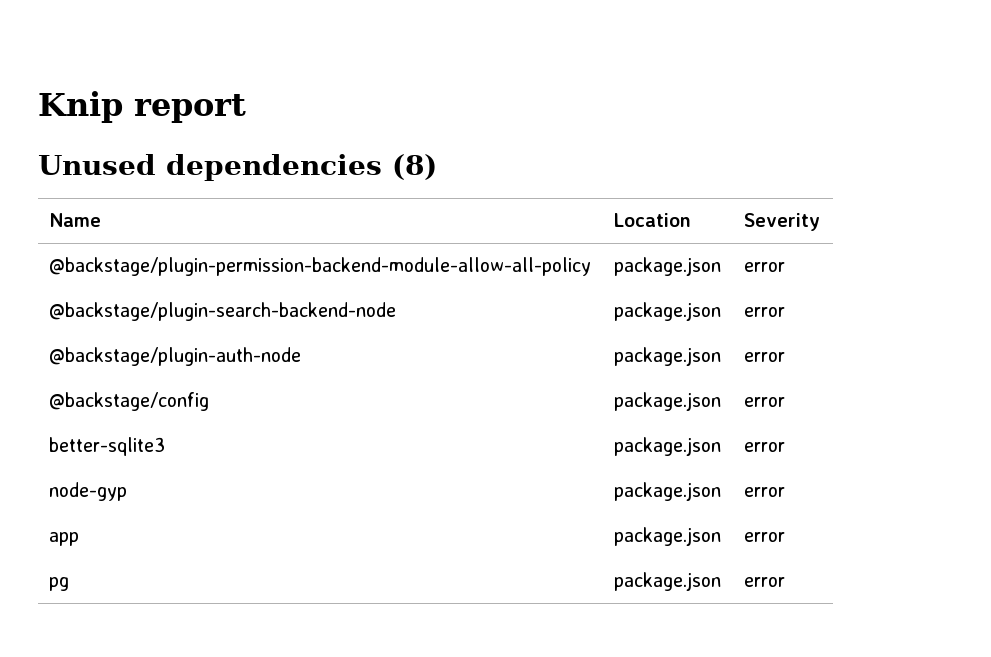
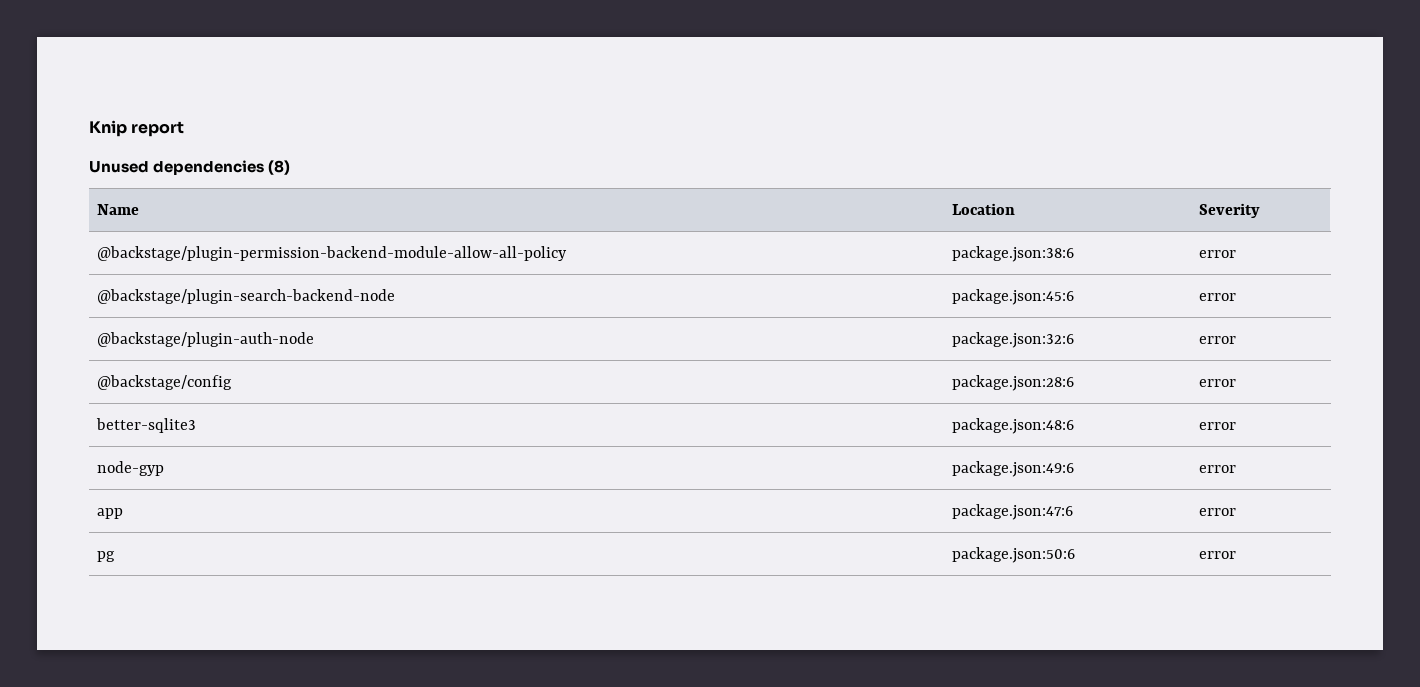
- @backstage/plugin-permission-backend-module-allow-all-policy | package.json | error
+ @backstage/plugin-permission-backend-module-allow-all-policy | package.json:38:6 | error
- @backstage/plugin-search-backend-node | package.json | error
+ @backstage/plugin-search-backend-node | package.json:45:6 | error
- @backstage/plugin-auth-node | package.json | error
+ @backstage/plugin-auth-node | package.json:32:6 | error
- @backstage/config | package.json | error
+ @backstage/config | package.json:28:6 | error
- better-sqlite3 | package.json | error
+ better-sqlite3 | package.json:48:6 | error
- node-gyp | package.json | error
+ node-gyp | package.json:49:6 | error
- app | package.json | error
+ app | package.json:47:6 | error
- pg | package.json | error
+ pg | package.json:50:6 | error

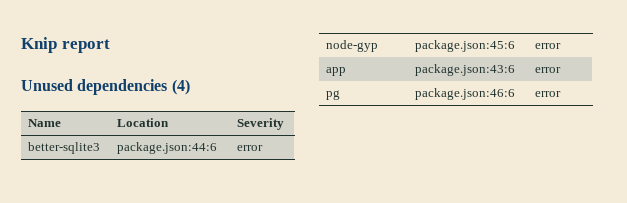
- Unused dependencies (8)
+ Unused dependencies (4)
- @backstage/plugin-permission-backend-module-allow-all-policy | package.json:38:6 | error
- @backstage/plugin-search-backend-node | package.json:45:6 | error
+ better-sqlite3 | package.json:44:6 | error
+ node-gyp | package.json:45:6 | error
- @backstage/plugin-auth-node | package.json:32:6 | error
- @backstage/config | package.json:28:6 | error
- better-sqlite3 | package.json:48:6 | error
- node-gyp | package.json:49:6 | error
- app | package.json:47:6 | error
+ app | package.json:43:6 | error
- pg | package.json:50:6 | error
+ pg | package.json:46:6 | error

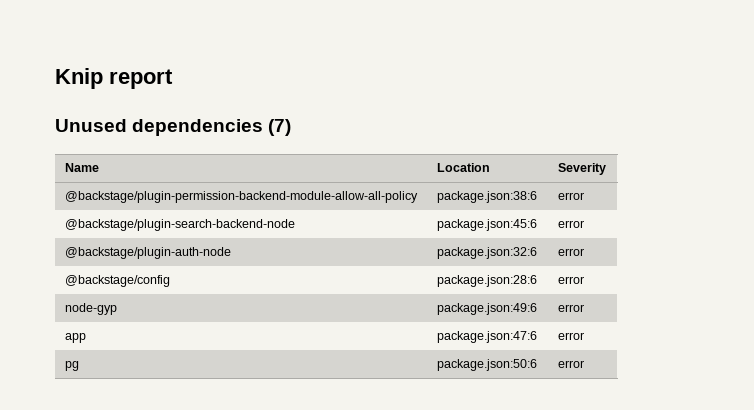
- Unused dependencies (4)
+ Unused dependencies (7)
- better-sqlite3 | package.json:44:6 | error
+ @backstage/plugin-permission-backend-module-allow-all-policy | package.json:38:6 | error
+ @backstage/plugin-search-backend-node | package.json:45:6 | error
+ @backstage/plugin-auth-node | package.json:32:6 | error
+ @backstage/config | package.json:28:6 | error
- node-gyp | package.json:45:6 | error
+ node-gyp | package.json:49:6 | error
- app | package.json:43:6 | error
+ app | package.json:47:6 | error
- pg | package.json:46:6 | error
+ pg | package.json:50:6 | error

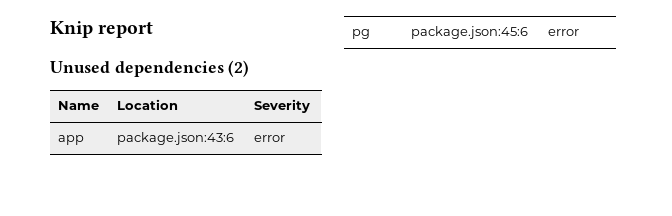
- Unused dependencies (7)
+ Unused dependencies (2)
- @backstage/plugin-permission-backend-module-allow-all-policy | package.json:38:6 | error
- @backstage/plugin-search-backend-node | package.json:45:6 | error
- @backstage/plugin-auth-node | package.json:32:6 | error
- @backstage/config | package.json:28:6 | error
- node-gyp | package.json:49:6 | error
- app | package.json:47:6 | error
+ app | package.json:43:6 | error
- pg | package.json:50:6 | error
+ pg | package.json:45:6 | error

